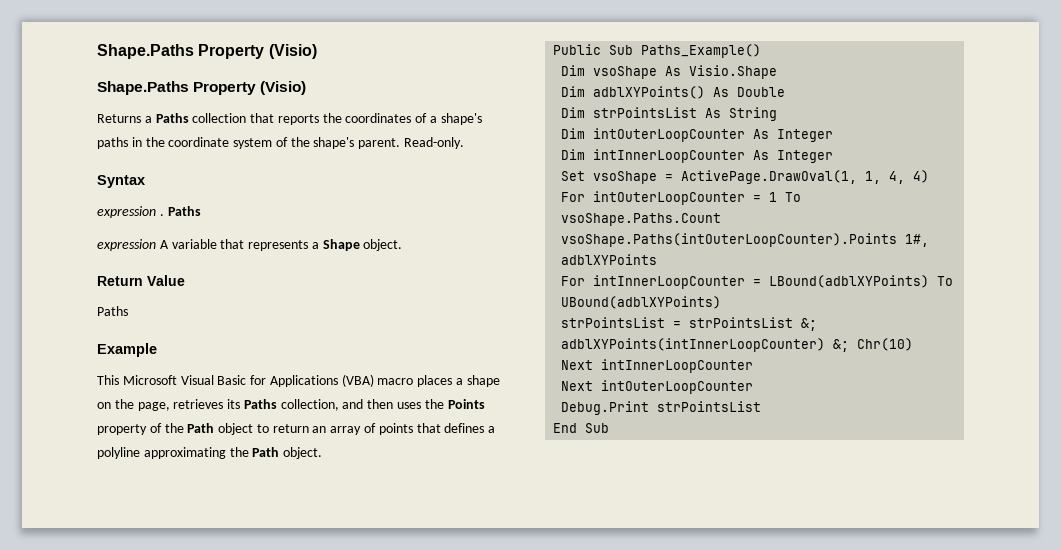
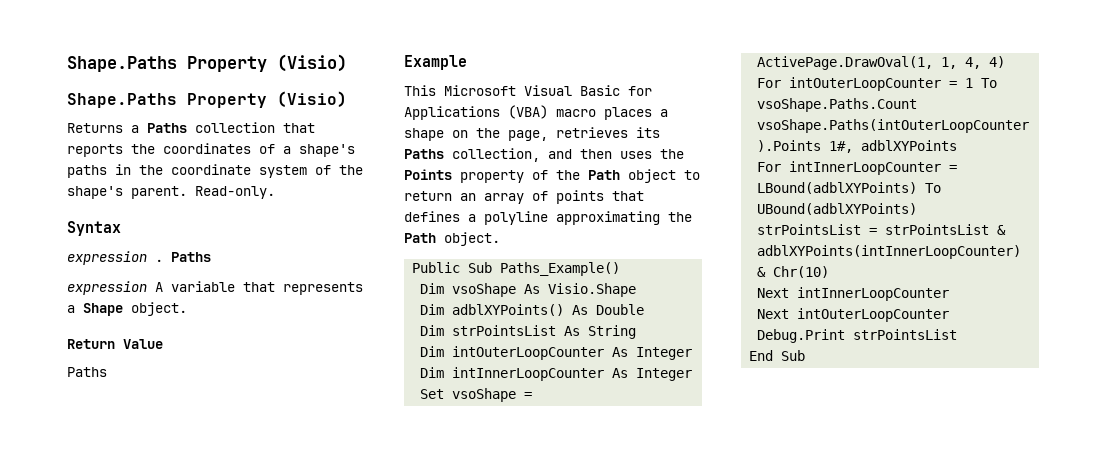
- strPointsList = strPointsList &; adblXYPoints(intInnerLoopCounter) &; Chr(10)
+ strPointsList = strPointsList & adblXYPoints(intInnerLoopCounter) & Chr(10)

